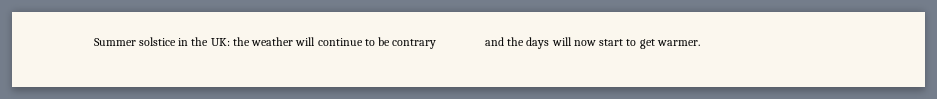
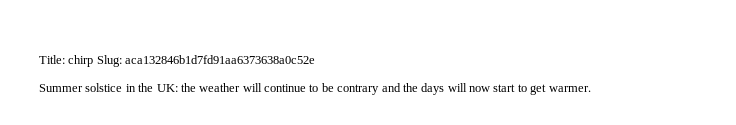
+ Title: chirp Slug: aca132846b1d7fd91aa6373638a0c52e

